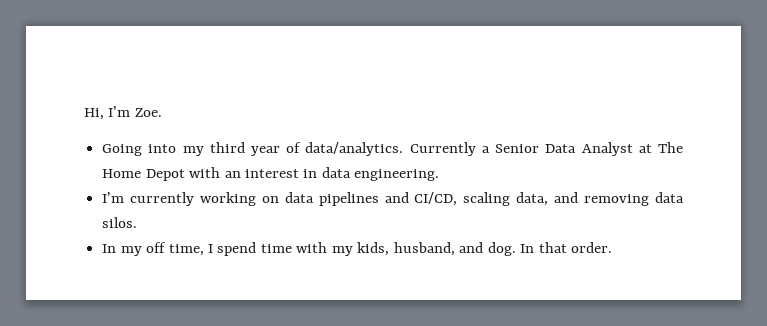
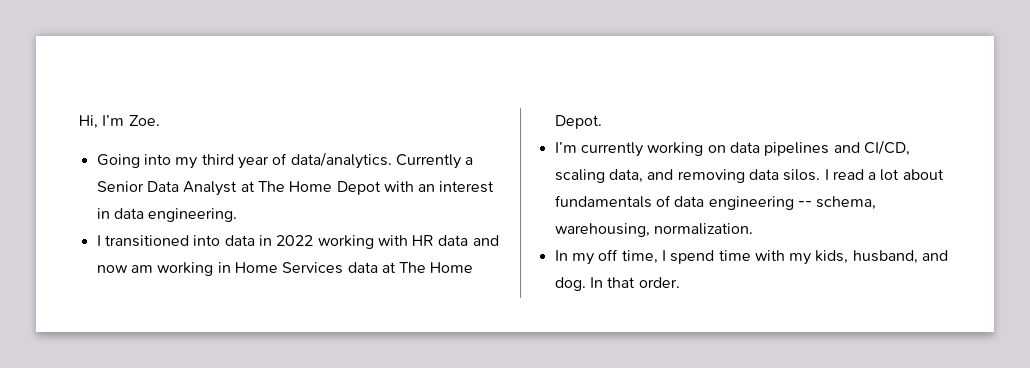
+ I transitioned into data in 2022 working with HR data and now am working in Home Services data at The Home Depot.
+ I read a lot about fundamentals of data engineering -- schema, warehousing, normalization.

